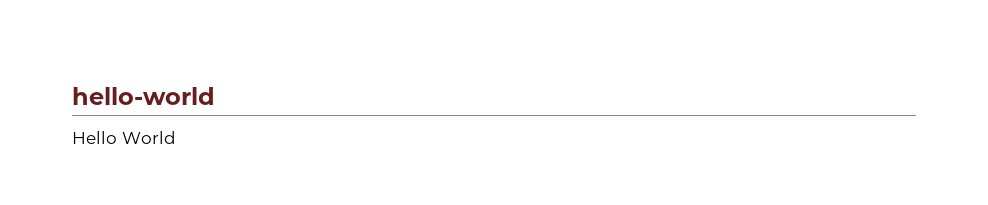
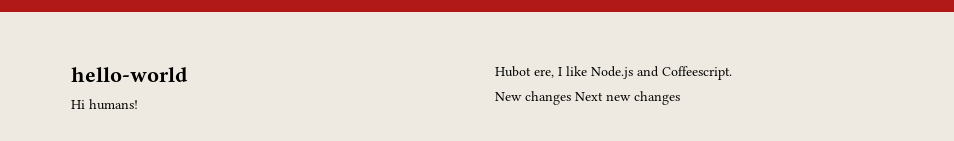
- Hello World
+ Hi humans!
+ Hubot ere, I like Node.js and Coffeescript.
+ New changes Next new changes

